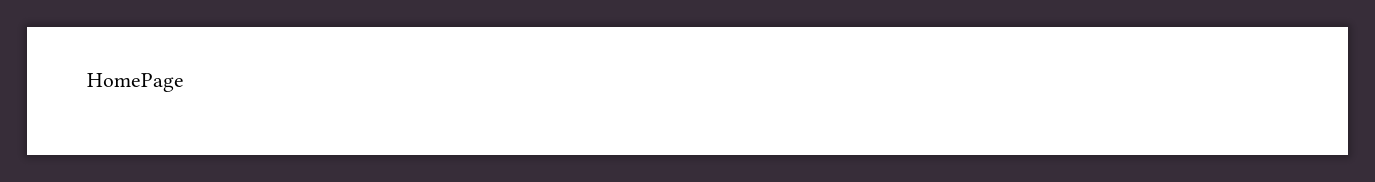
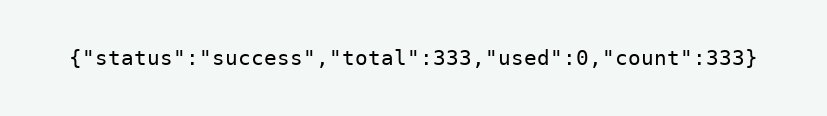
- HomePage
+ {"status":"success","total":333,"used":0,"count":333}

